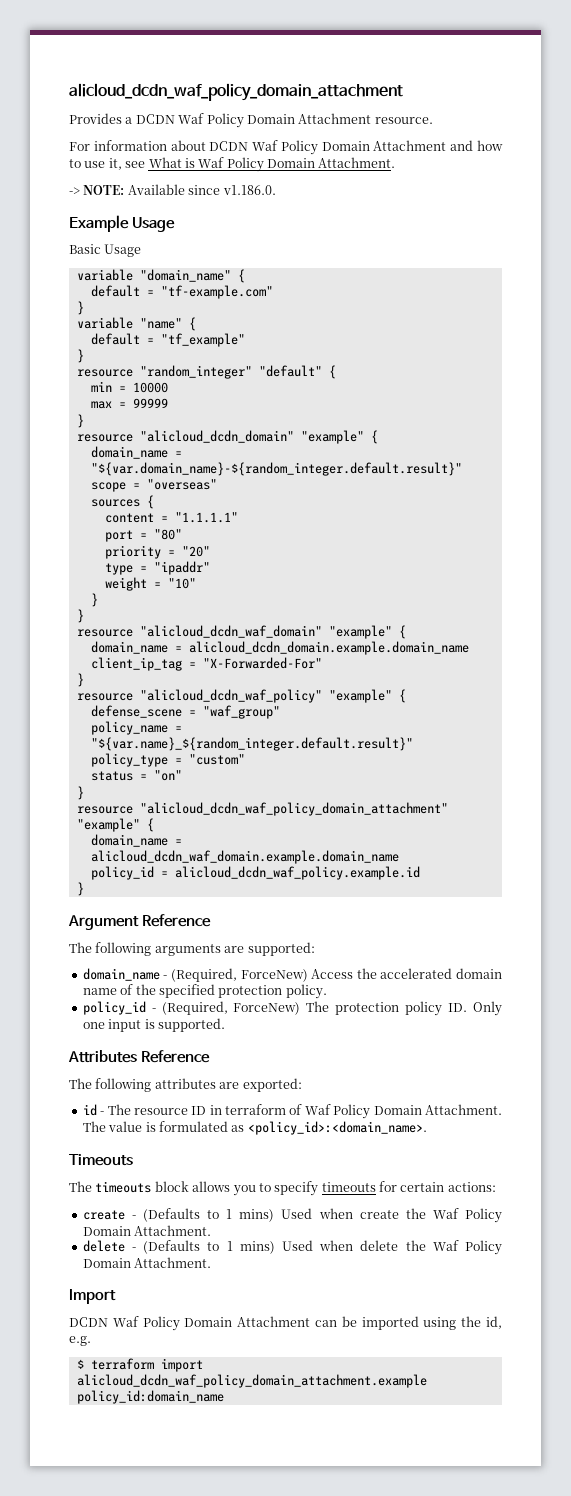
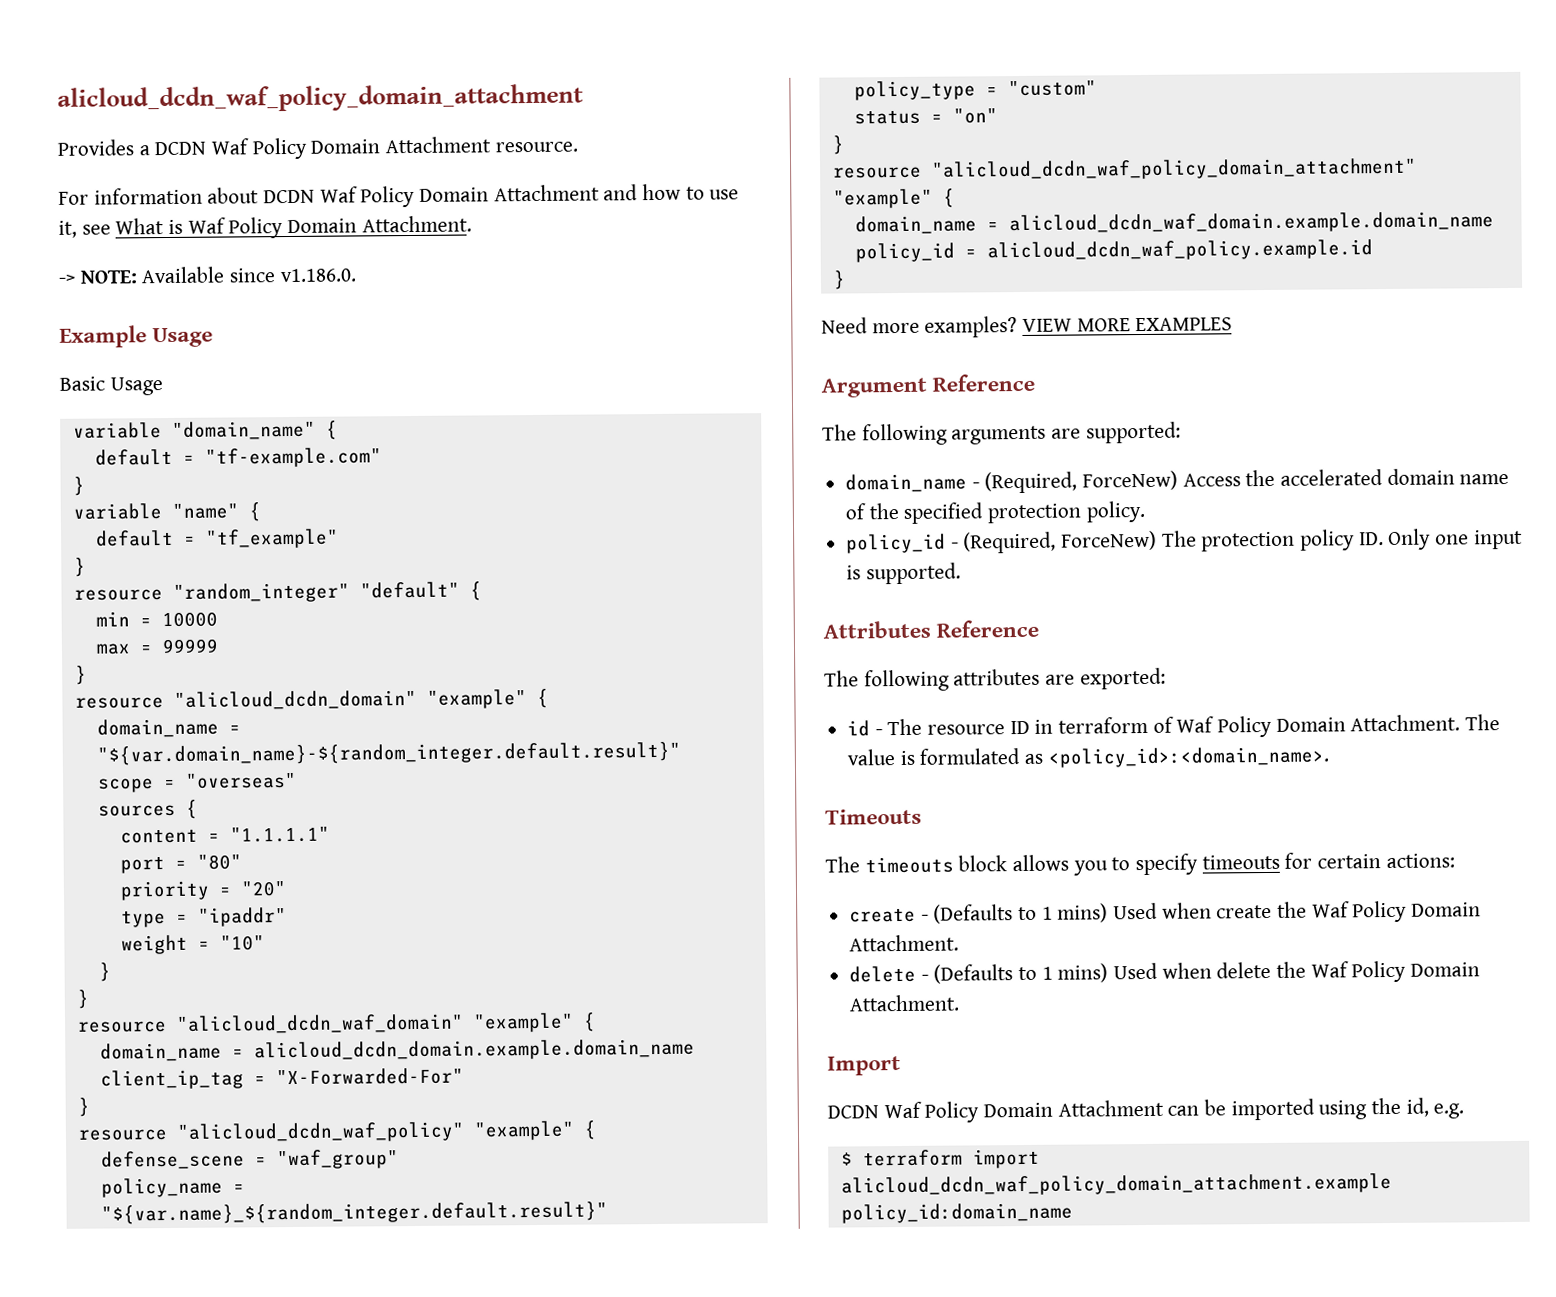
+ Need more examples? VIEW MORE EXAMPLES

